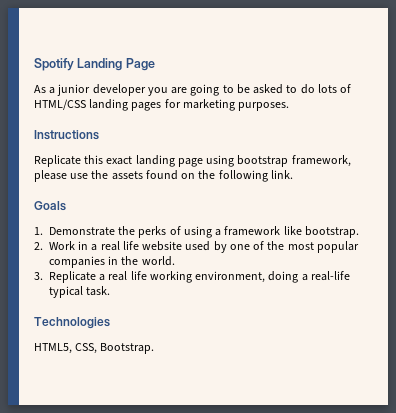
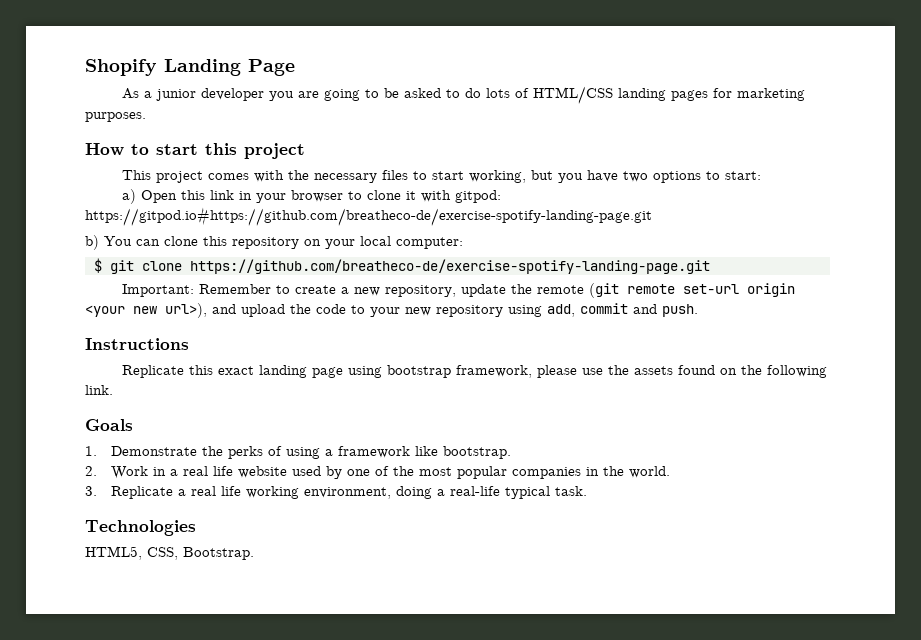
- Spotify Landing Page
+ Shopify Landing Page
+ How to start this project
+ This project comes with the necessary files to start working, but you have two options to start:
+ a) Open this link in your browser to clone it with gitpod: https://gitpod.io#https://github.com/breatheco-de/exercise-spotify-landing-page.git
+ b) You can clone this repository on your local computer:
+ $ git clone https://github.com/breatheco-de/exercise-spotify-landing-page.git
+ Important: Remember to create a new repository, update the remote (git remote set-url origin <your new url>), and upload the code to your new repository using add, commit and push.

